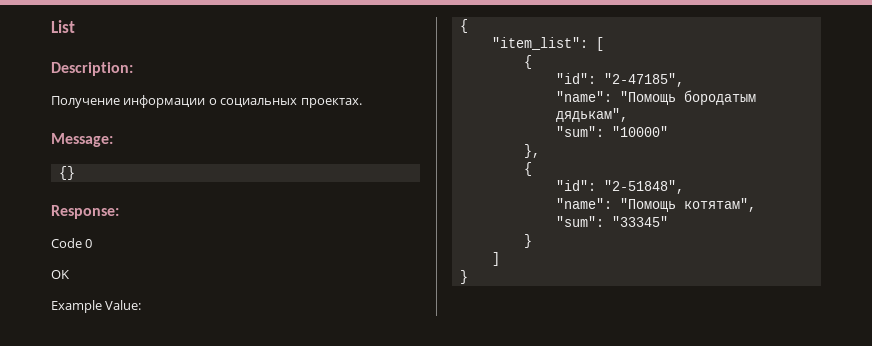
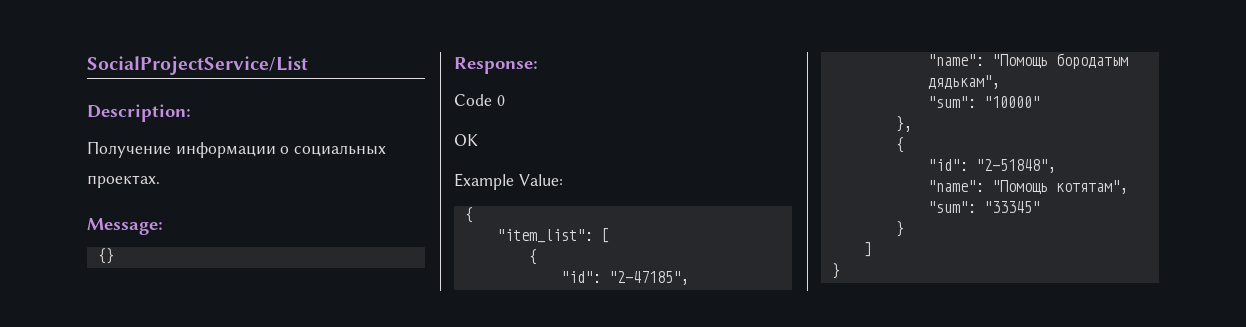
- List
+ SocialProjectService/List

